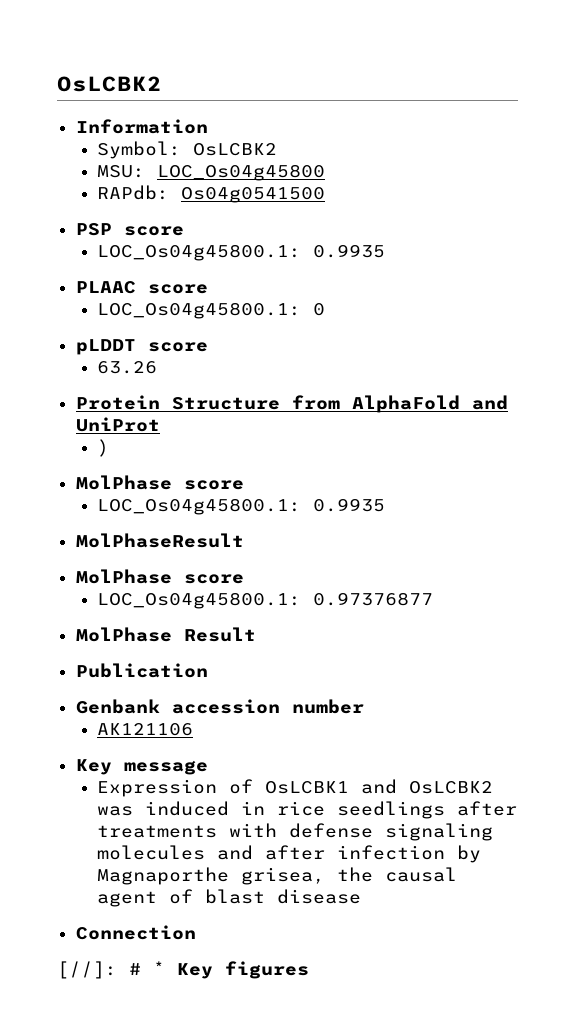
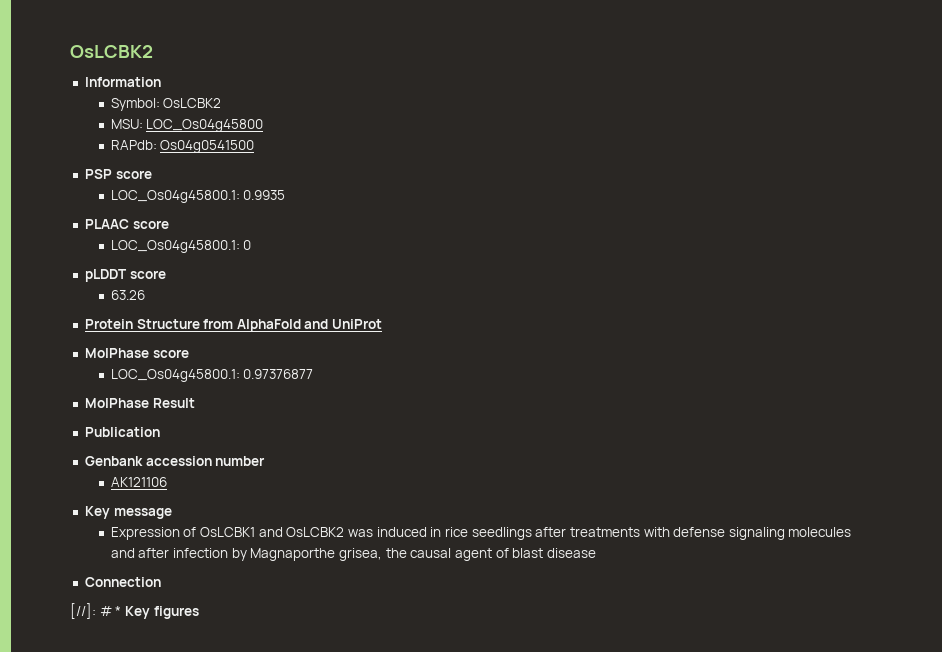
- )
- MolPhase score
- LOC_Os04g45800.1: 0.9935
- MolPhaseResult

